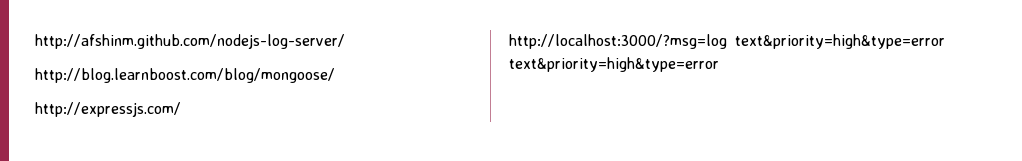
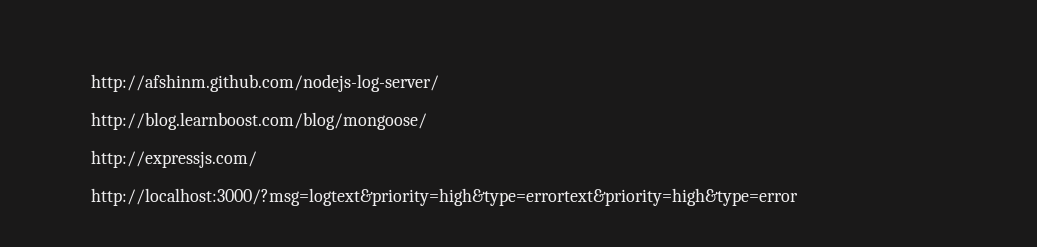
- http://localhost:3000/?msg=log text&priority=high&type=error text&priority=high&type=error
+ http://localhost:3000/?msg=logtext&priority=high&type=errortext&priority=high&type=error

